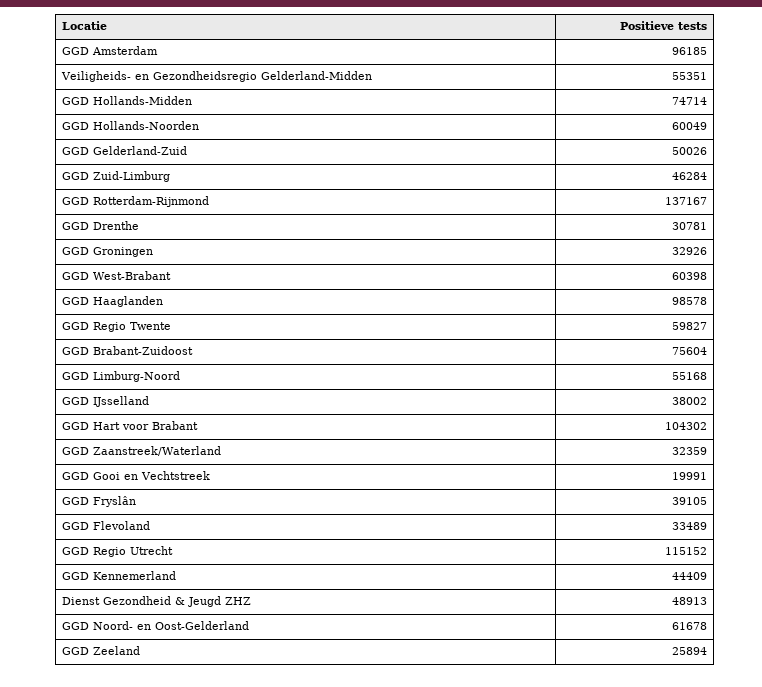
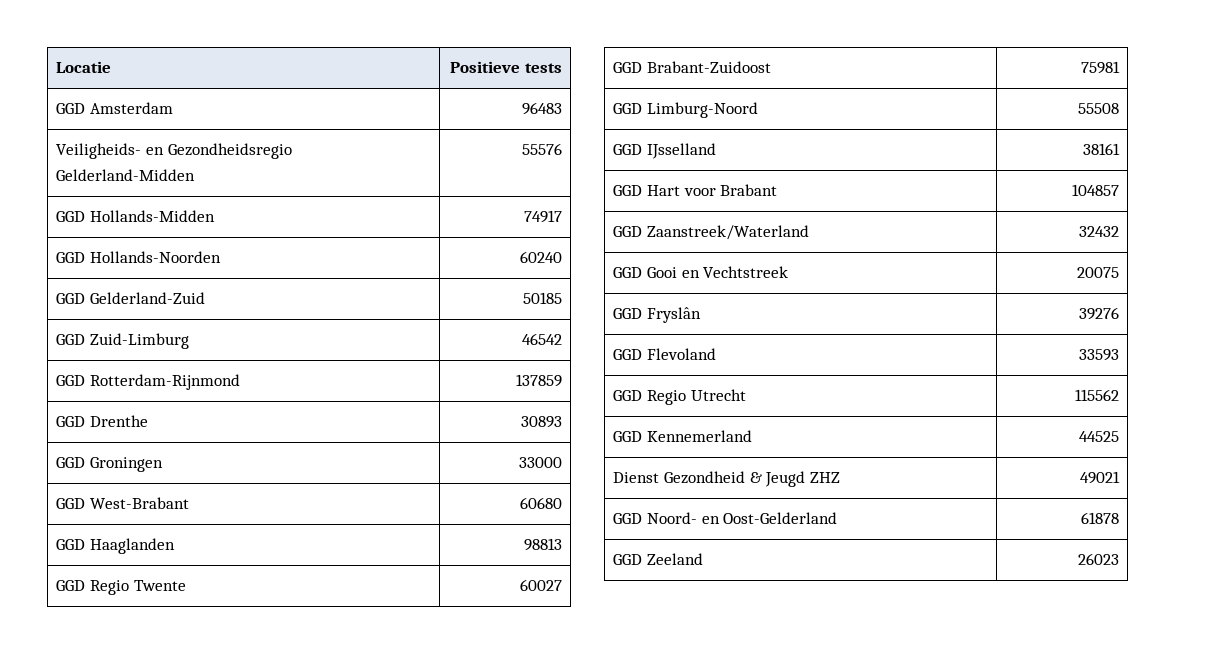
- GGD Amsterdam | 96185
+ GGD Amsterdam | 96483
- Veiligheids- en Gezondheidsregio Gelderland-Midden | 55351
+ Veiligheids- en Gezondheidsregio Gelderland-Midden | 55576
- GGD Hollands-Midden | 74714
+ GGD Hollands-Midden | 74917
- GGD Hollands-Noorden | 60049
+ GGD Hollands-Noorden | 60240
- GGD Gelderland-Zuid | 50026
+ GGD Gelderland-Zuid | 50185
- GGD Zuid-Limburg | 46284
+ GGD Zuid-Limburg | 46542
- GGD Rotterdam-Rijnmond | 137167
+ GGD Rotterdam-Rijnmond | 137859
- GGD Drenthe | 30781
+ GGD Drenthe | 30893
- GGD Groningen | 32926
+ GGD Groningen | 33000
- GGD West-Brabant | 60398
+ GGD West-Brabant | 60680
- GGD Haaglanden | 98578
+ GGD Haaglanden | 98813
- GGD Regio Twente | 59827
+ GGD Regio Twente | 60027
- GGD Brabant-Zuidoost | 75604
+ GGD Brabant-Zuidoost | 75981
- GGD Limburg-Noord | 55168
+ GGD Limburg-Noord | 55508
- GGD IJsselland | 38002
+ GGD IJsselland | 38161
- GGD Hart voor Brabant | 104302
+ GGD Hart voor Brabant | 104857
- GGD Zaanstreek/Waterland | 32359
+ GGD Zaanstreek/Waterland | 32432
- GGD Gooi en Vechtstreek | 19991
+ GGD Gooi en Vechtstreek | 20075
- GGD Fryslân | 39105
+ GGD Fryslân | 39276
- GGD Flevoland | 33489
+ GGD Flevoland | 33593
- GGD Regio Utrecht | 115152
+ GGD Regio Utrecht | 115562
- GGD Kennemerland | 44409
+ GGD Kennemerland | 44525
- Dienst Gezondheid & Jeugd ZHZ | 48913
+ Dienst Gezondheid & Jeugd ZHZ | 49021
- GGD Noord- en Oost-Gelderland | 61678
+ GGD Noord- en Oost-Gelderland | 61878
- GGD Zeeland | 25894
+ GGD Zeeland | 26023

